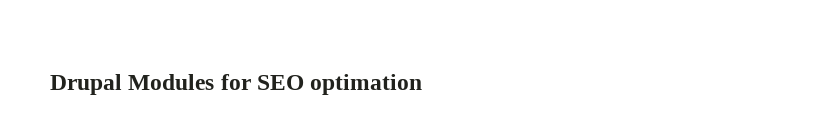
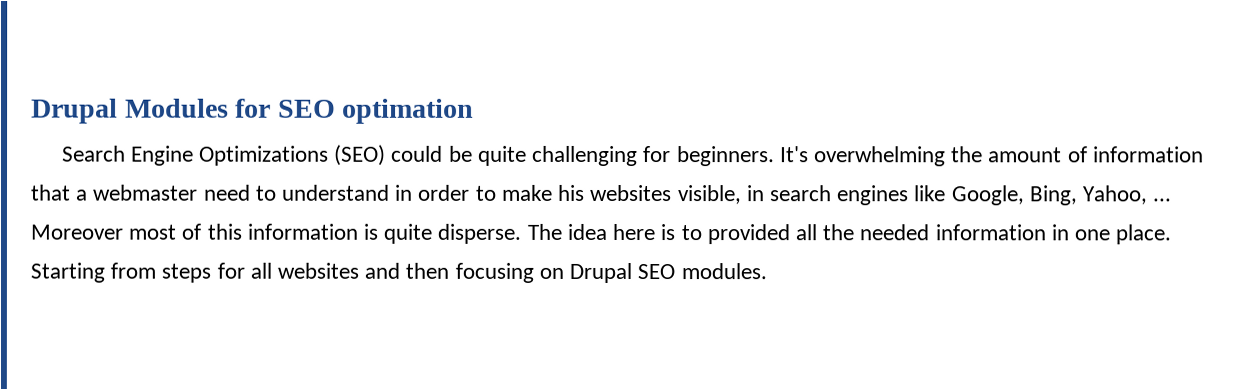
+ Search Engine Optimizations (SEO) could be quite challenging for beginners. It's overwhelming the amount of information that a webmaster need to understand in order to make his websites visible, in search engines like Google, Bing, Yahoo, ... Moreover most of this information is quite disperse. The idea here is to provided all the needed information in one place. Starting from steps for all websites and then focusing on Drupal SEO modules.

